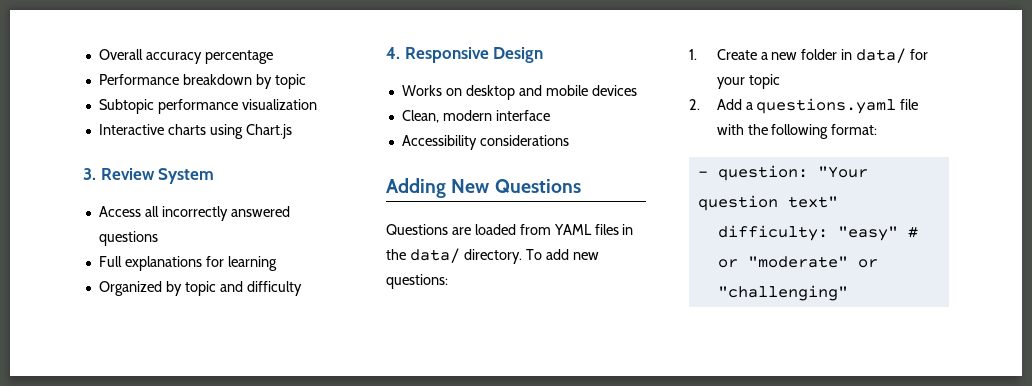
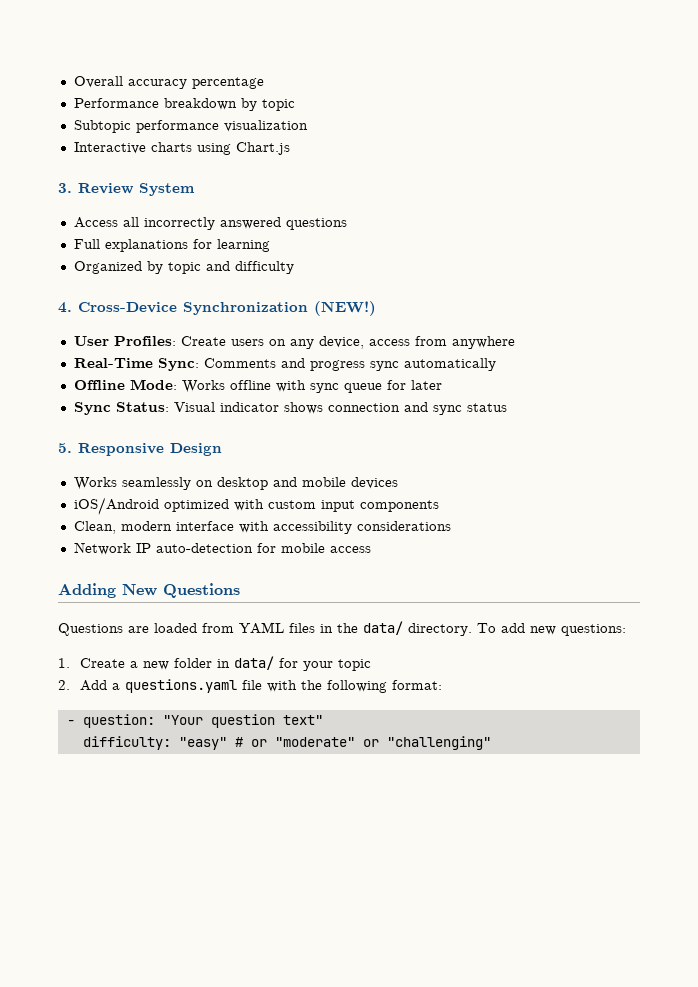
- 4. Responsive Design
+ 4. Cross-Device Synchronization (NEW!)
+ User Profiles: Create users on any device, access from anywhere
+ Real-Time Sync: Comments and progress sync automatically
+ Offline Mode: Works offline with sync queue for later
+ Sync Status: Visual indicator shows connection and sync status
+ 5. Responsive Design
- Works on desktop and mobile devices
+ Works seamlessly on desktop and mobile devices
- Clean, modern interface
- Accessibility considerations
+ iOS/Android optimized with custom input components
+ Clean, modern interface with accessibility considerations
+ Network IP auto-detection for mobile access

